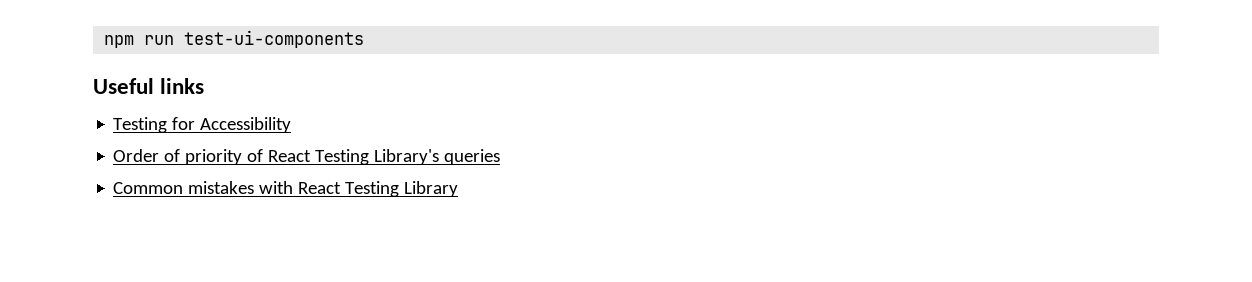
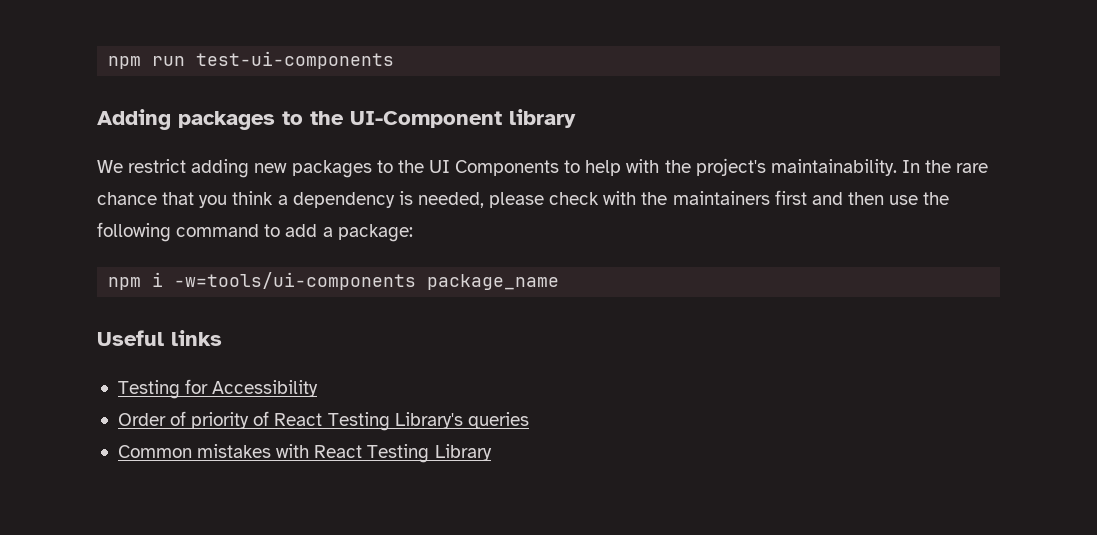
+ Adding packages to the UI-Component library
+ We restrict adding new packages to the UI Components to help with the project's maintainability. In the rare chance that you think a dependency is needed, please check with the maintainers first and then use the following command to add a package:
+ npm i -w=tools/ui-components package_name

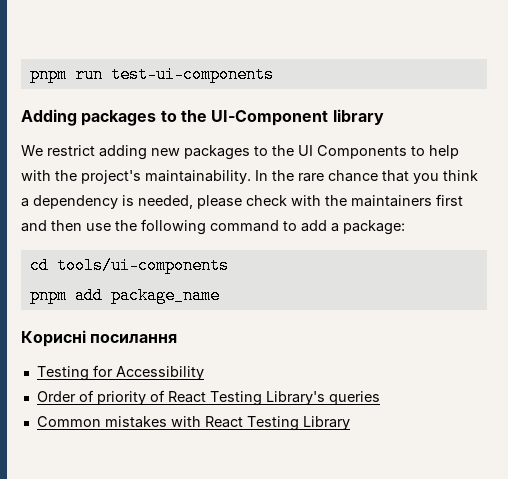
- npm run test-ui-components
+ pnpm run test-ui-components
- npm i -w=tools/ui-components package_name
+ cd tools/ui-components
+ pnpm add package_name
- Useful links
+ Корисні посилання

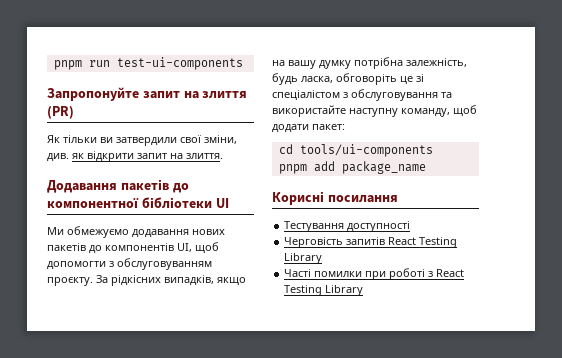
- Adding packages to the UI-Component library
- We restrict adding new packages to the UI Components to help with the project's maintainability. In the rare chance that you think a dependency is needed, please check with the maintainers first and then use the following command to add a package:
+ Запропонуйте запит на злиття (PR)
+ Як тільки ви затвердили свої зміни, див. як відкрити запит на злиття.
+ Додавання пакетів до компонентної бібліотеки UI
+ Ми обмежуємо додавання нових пакетів до компонентів UI, щоб допомогти з обслуговуванням проєкту. За рідкісних випадків, якщо на вашу думку потрібна залежність, будь ласка, обговоріть це зі спеціалістом з обслуговування та використайте наступну команду, щоб додати пакет:
- Testing for Accessibility
- Order of priority of React Testing Library's queries
- Common mistakes with React Testing Library
+ Тестування доступності
+ Черговість запитів React Testing Library
+ Часті помилки при роботі з React Testing Library

